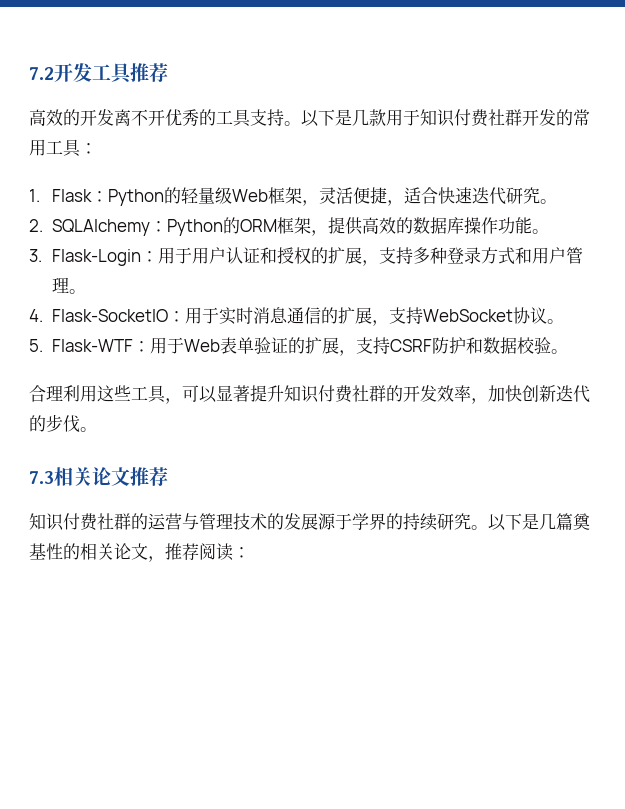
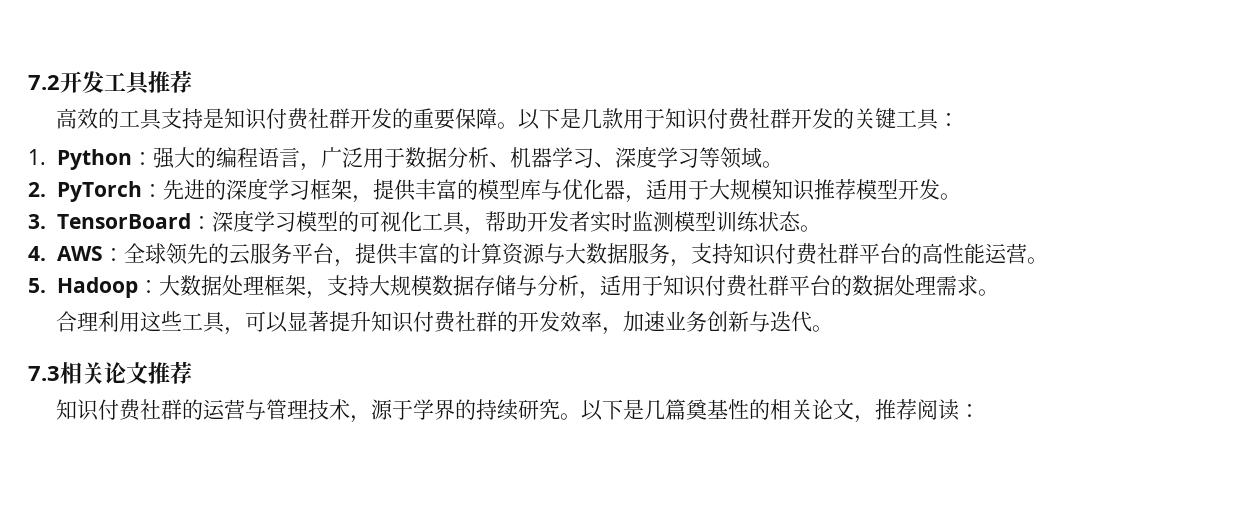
- 高效的开发离不开优秀的工具支持。
+ 高效的工具支持是知识付费社群开发的重要保障。
- 以下是几款用于知识付费社群开发的常用工具：
+ 以下是几款用于知识付费社群开发的关键工具：
- 1. Flask：Python的轻量级Web框架，灵活便捷，适合快速迭代研究。
- 2. SQLAlchemy：Python的ORM框架，提供高效的数据库操作功能。
- 3. Flask-Login：用于用户认证和授权的扩展，支持多种登录方式和用户管理。
- 4. Flask-SocketIO：用于实时消息通信的扩展，支持WebSocket协议。
- 5. Flask-WTF：用于Web表单验证的扩展，支持CSRF防护和数据校验。
+ 1. Python：强大的编程语言，广泛用于数据分析、机器学习、深度学习等领域。
+ 2. PyTorch：先进的深度学习框架，提供丰富的模型库与优化器，适用于大规模知识推荐模型开发。
+ 3. TensorBoard：深度学习模型的可视化工具，帮助开发者实时监测模型训练状态。
+ 4. AWS：全球领先的云服务平台，提供丰富的计算资源与大数据服务，支持知识付费社群平台的高性能运营。
+ 5. Hadoop：大数据处理框架，支持大规模数据存储与分析，适用于知识付费社群平台的数据处理需求。
- 合理利用这些工具，可以显著提升知识付费社群的开发效率，加快创新迭代的步伐。
+ 合理利用这些工具，可以显著提升知识付费社群的开发效率，加速业务创新与迭代。
- 知识付费社群的运营与管理技术的发展源于学界的持续研究。
+ 知识付费社群的运营与管理技术，源于学界的持续研究。

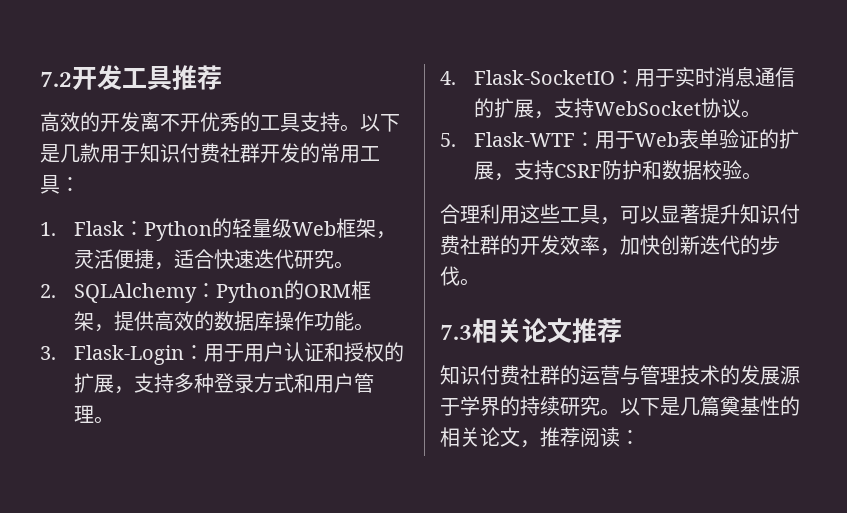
- 高效的工具支持是知识付费社群开发的重要保障。
+ 高效的开发离不开优秀的工具支持。
- 以下是几款用于知识付费社群开发的关键工具：
+ 以下是几款用于知识付费社群开发的常用工具：
- 1. Python：强大的编程语言，广泛用于数据分析、机器学习、深度学习等领域。
- 2. PyTorch：先进的深度学习框架，提供丰富的模型库与优化器，适用于大规模知识推荐模型开发。
- 3. TensorBoard：深度学习模型的可视化工具，帮助开发者实时监测模型训练状态。
- 4. AWS：全球领先的云服务平台，提供丰富的计算资源与大数据服务，支持知识付费社群平台的高性能运营。
- 5. Hadoop：大数据处理框架，支持大规模数据存储与分析，适用于知识付费社群平台的数据处理需求。
+ 1. Flask：Python的轻量级Web框架，灵活便捷，适合快速迭代研究。
+ 2. SQLAlchemy：Python的ORM框架，提供高效的数据库操作功能。
+ 3. Flask-Login：用于用户认证和授权的扩展，支持多种登录方式和用户管理。
+ 4. Flask-SocketIO：用于实时消息通信的扩展，支持WebSocket协议。
+ 5. Flask-WTF：用于Web表单验证的扩展，支持CSRF防护和数据校验。
- 合理利用这些工具，可以显著提升知识付费社群的开发效率，加速业务创新与迭代。
+ 合理利用这些工具，可以显著提升知识付费社群的开发效率，加快创新迭代的步伐。
- 知识付费社群的运营与管理技术，源于学界的持续研究。
+ 知识付费社群的运营与管理技术的发展源于学界的持续研究。

